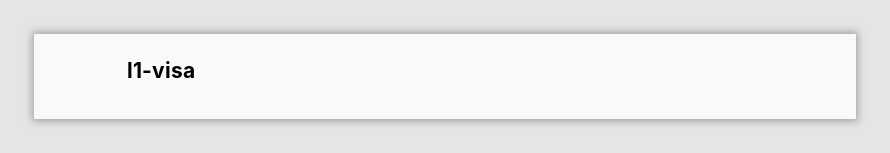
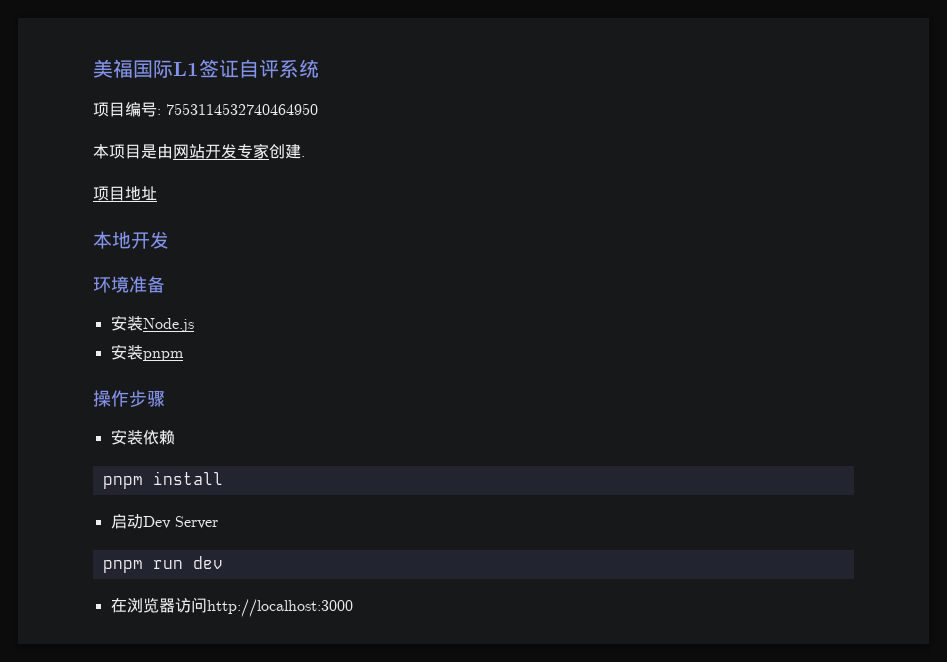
- l1-visa
+ 美福国际L1签证自评系统
+ 项目编号: 7553114532740464950
+ 本项目是由网站开发专家创建.
+ 项目地址
+ 本地开发
+ 环境准备
+ 安装Node.js
+ 安装pnpm
+ 操作步骤
+ 安装依赖
+ pnpm install
+ 启动Dev Server
+ pnpm run dev
+ 在浏览器访问http://localhost:3000

